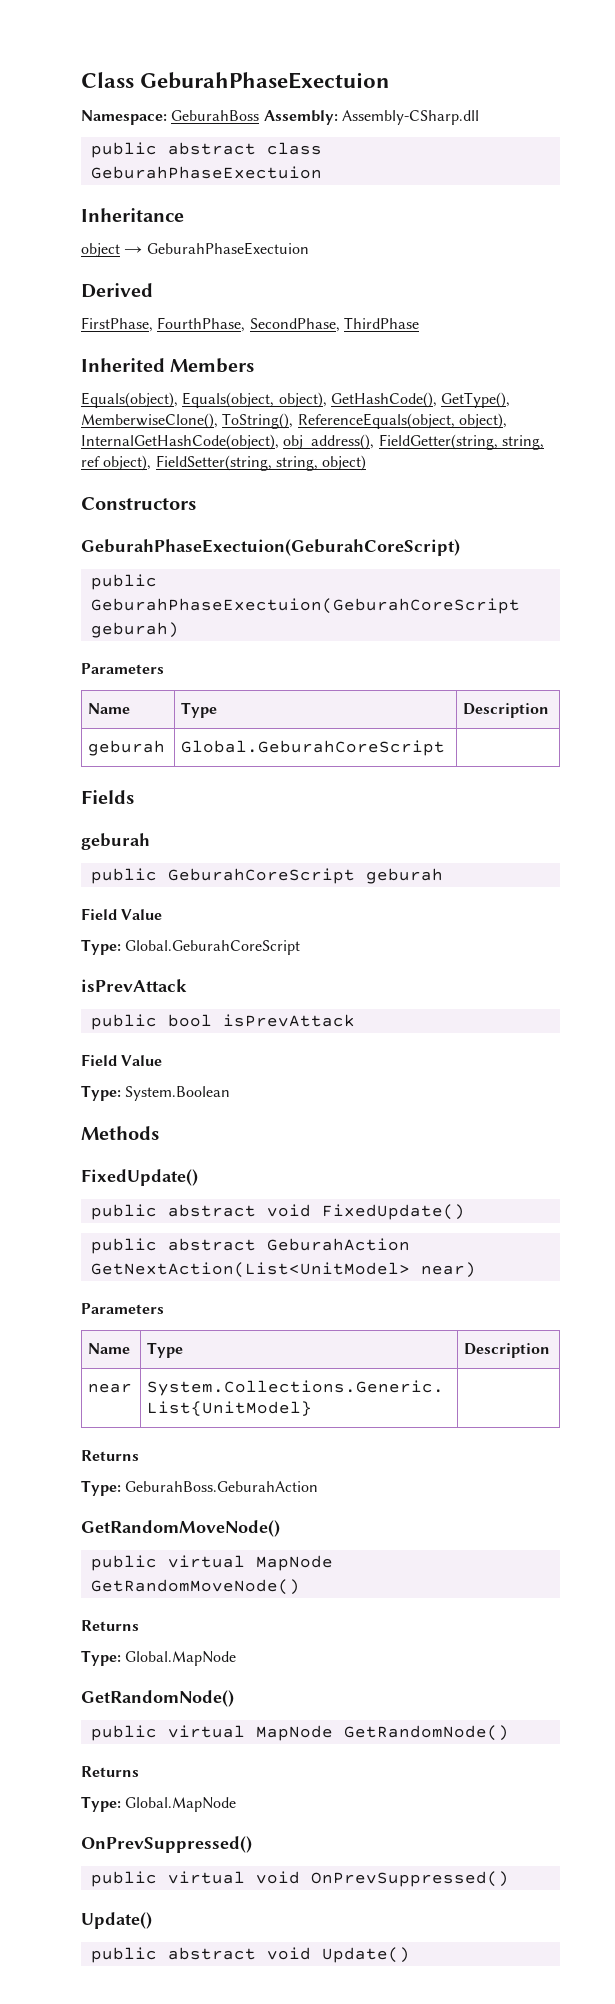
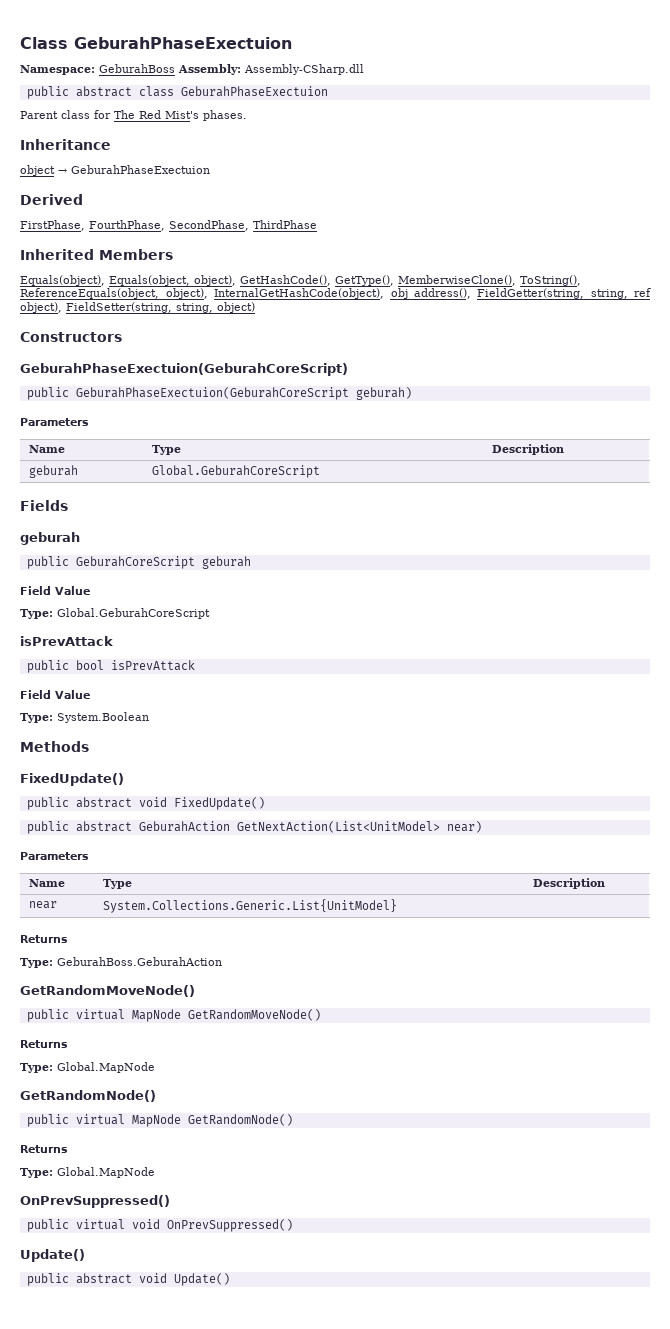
+ Parent class for The Red Mist's phases.

